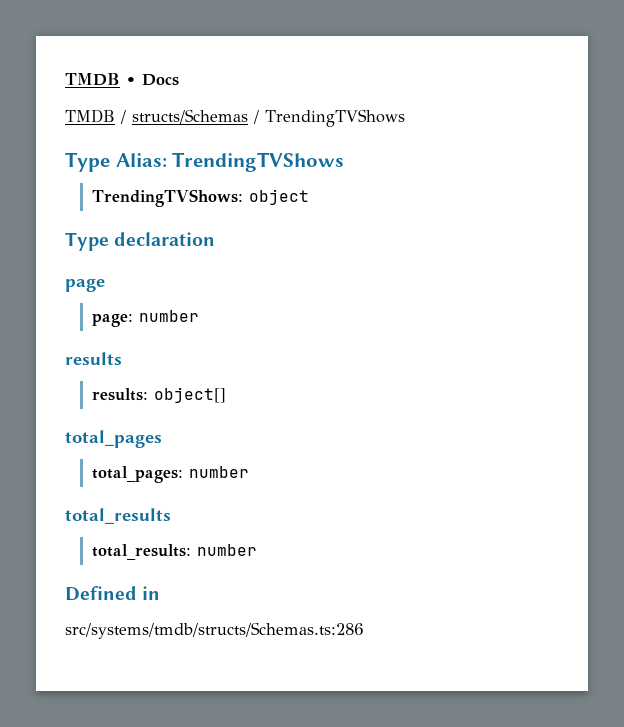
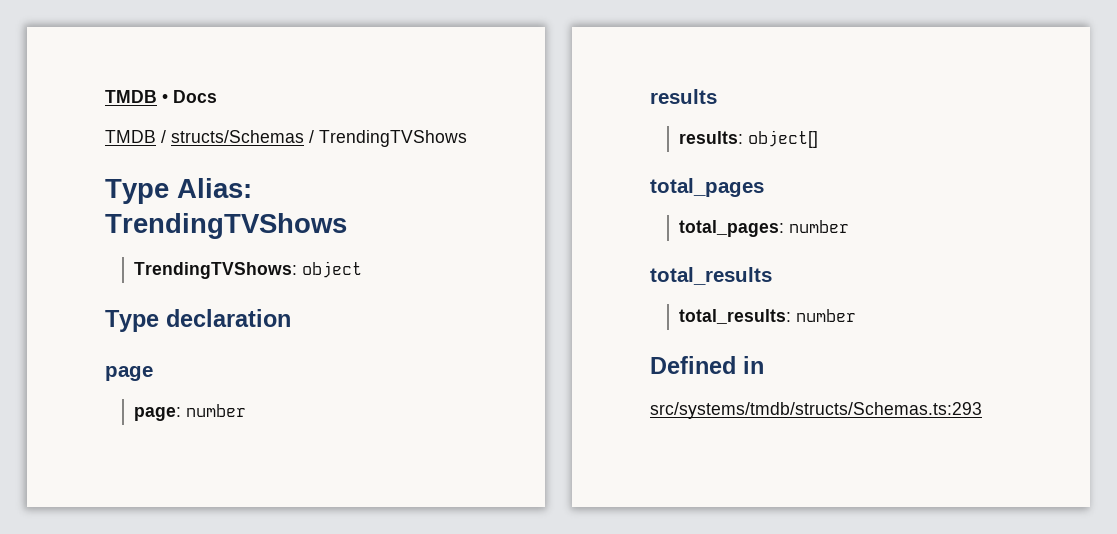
- src/systems/tmdb/structs/Schemas.ts:286
+ src/systems/tmdb/structs/Schemas.ts:293

